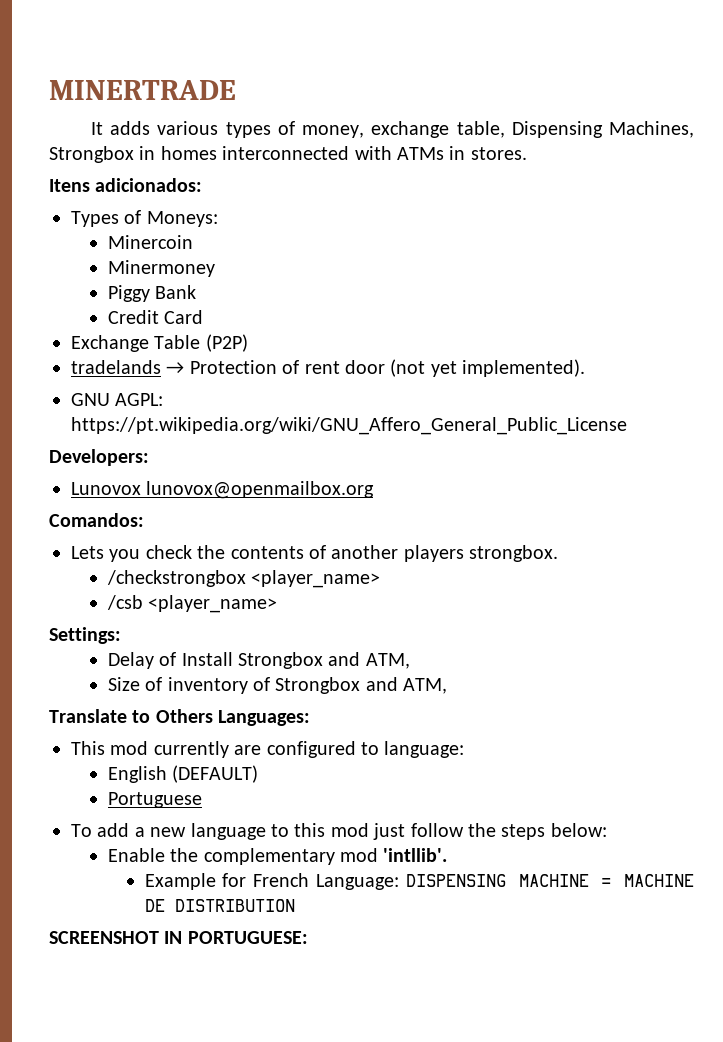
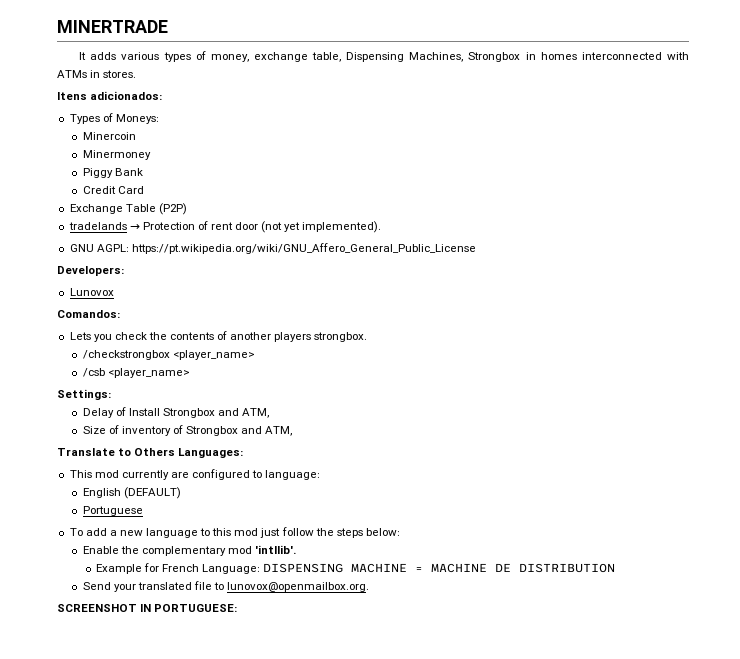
- Lunovox lunovox@openmailbox.org
+ Lunovox
+ Send your translated file to lunovox@openmailbox.org.

